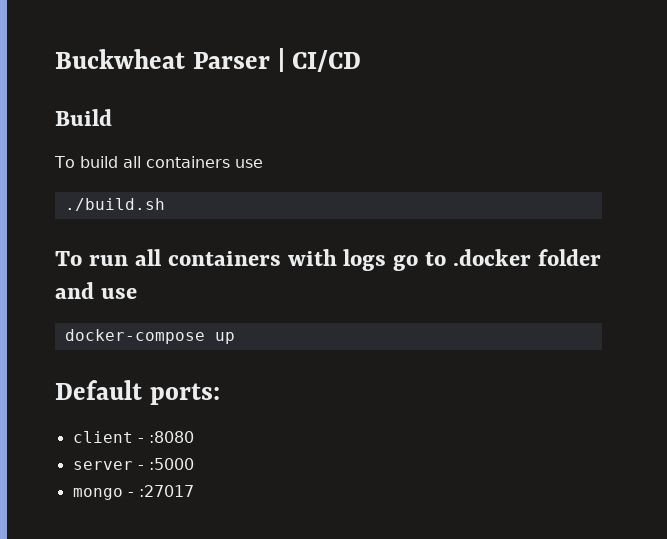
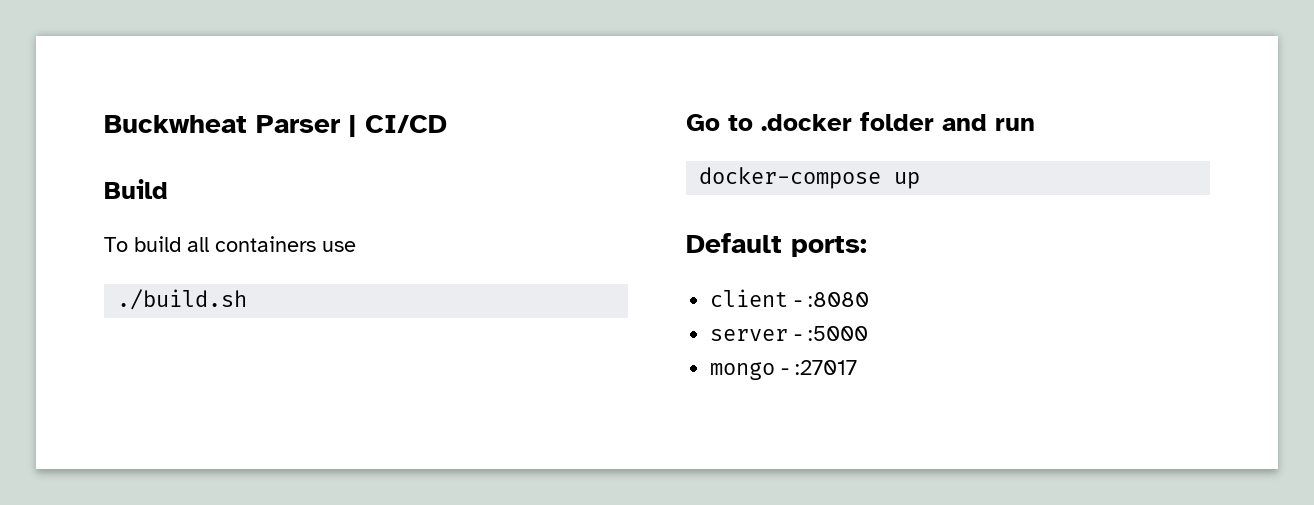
- To run all containers with logs go to .docker folder and use
+ Go to .docker folder and run

